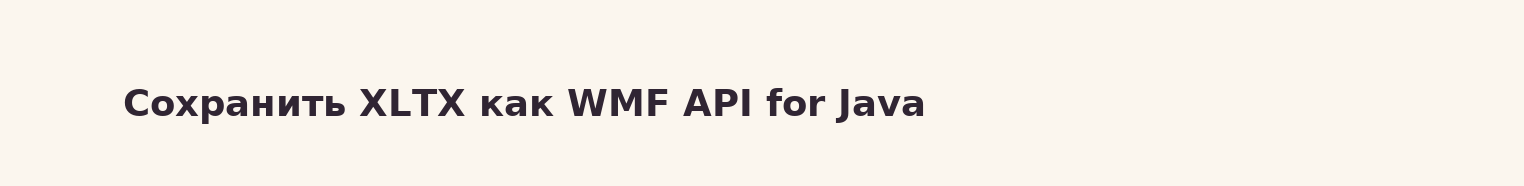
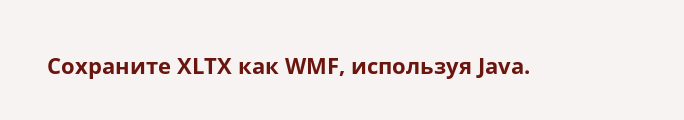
- Сохранить XLTX как WMF API for Java
+ Сохраните XLTX как WMF, используя Java.

